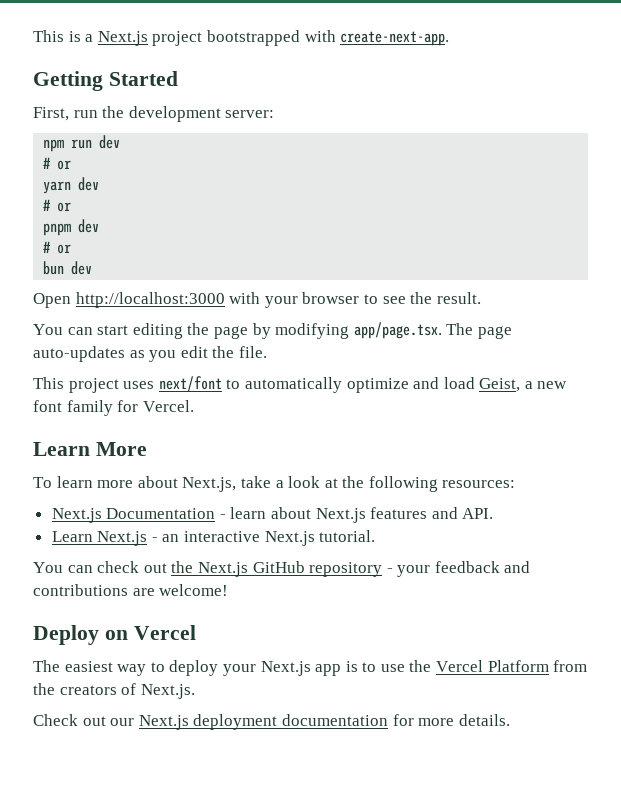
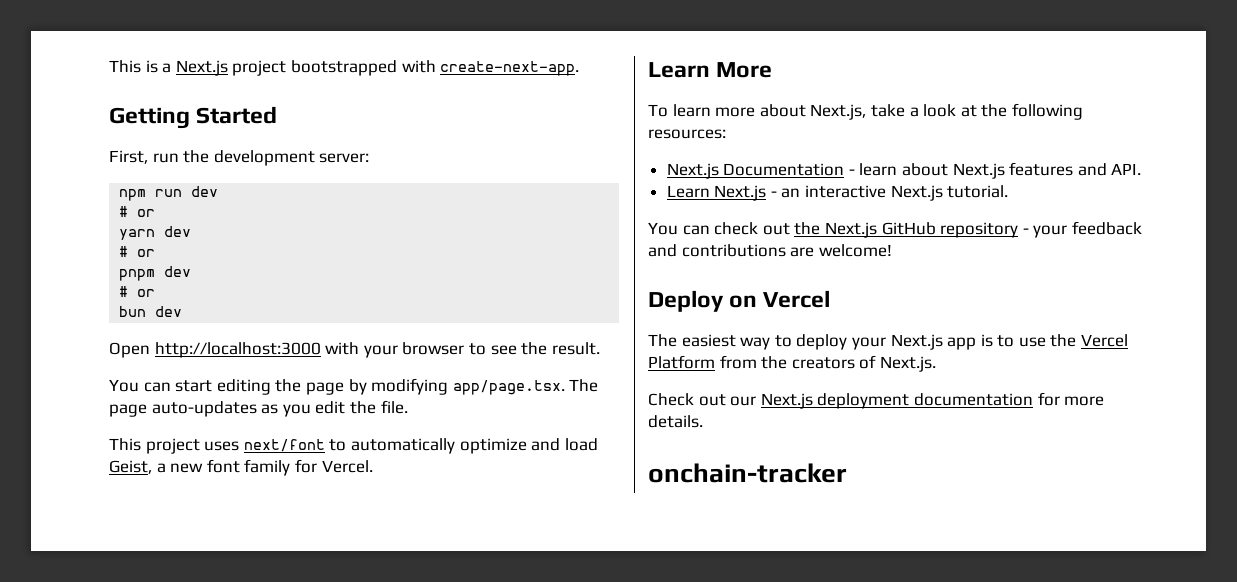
+ onchain-tracker

